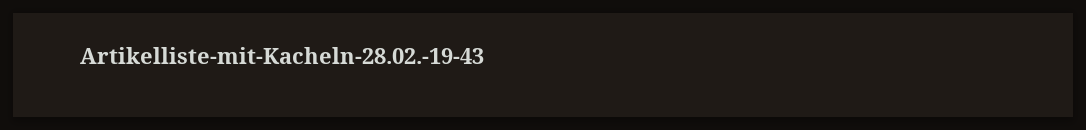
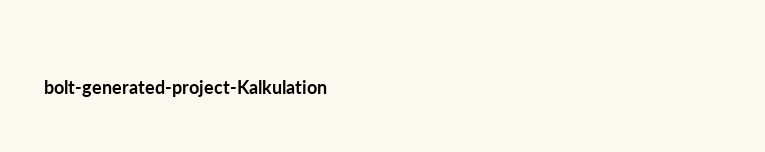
- Artikelliste-mit-Kacheln-28.02.-19-43
+ bolt-generated-project-Kalkulation

